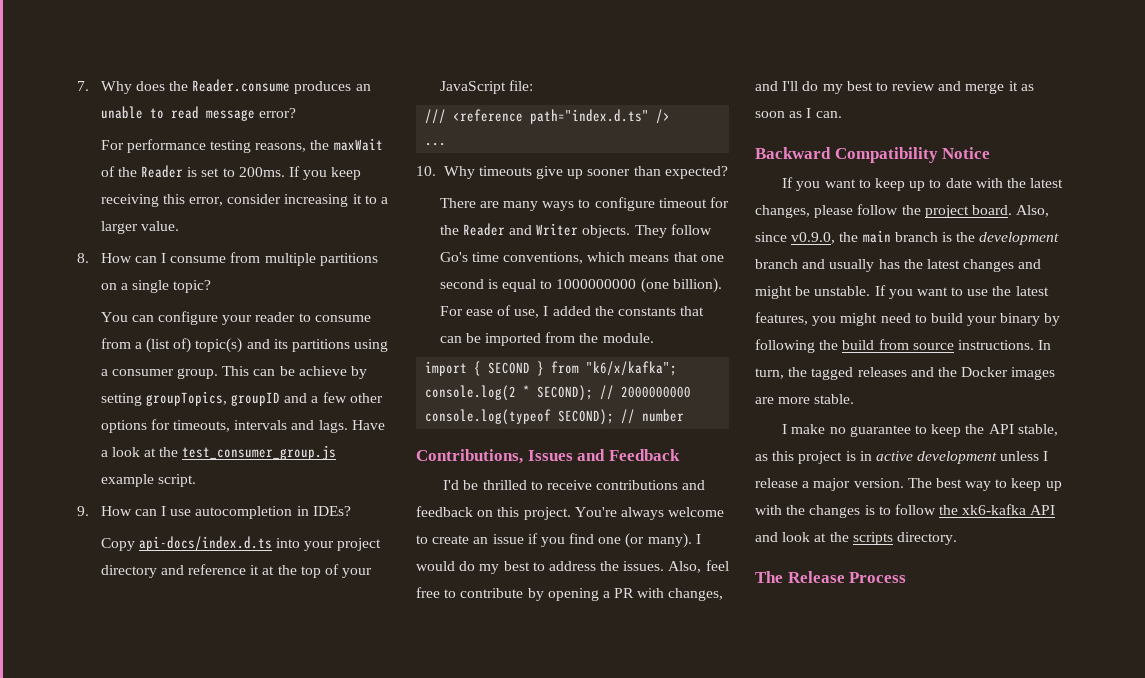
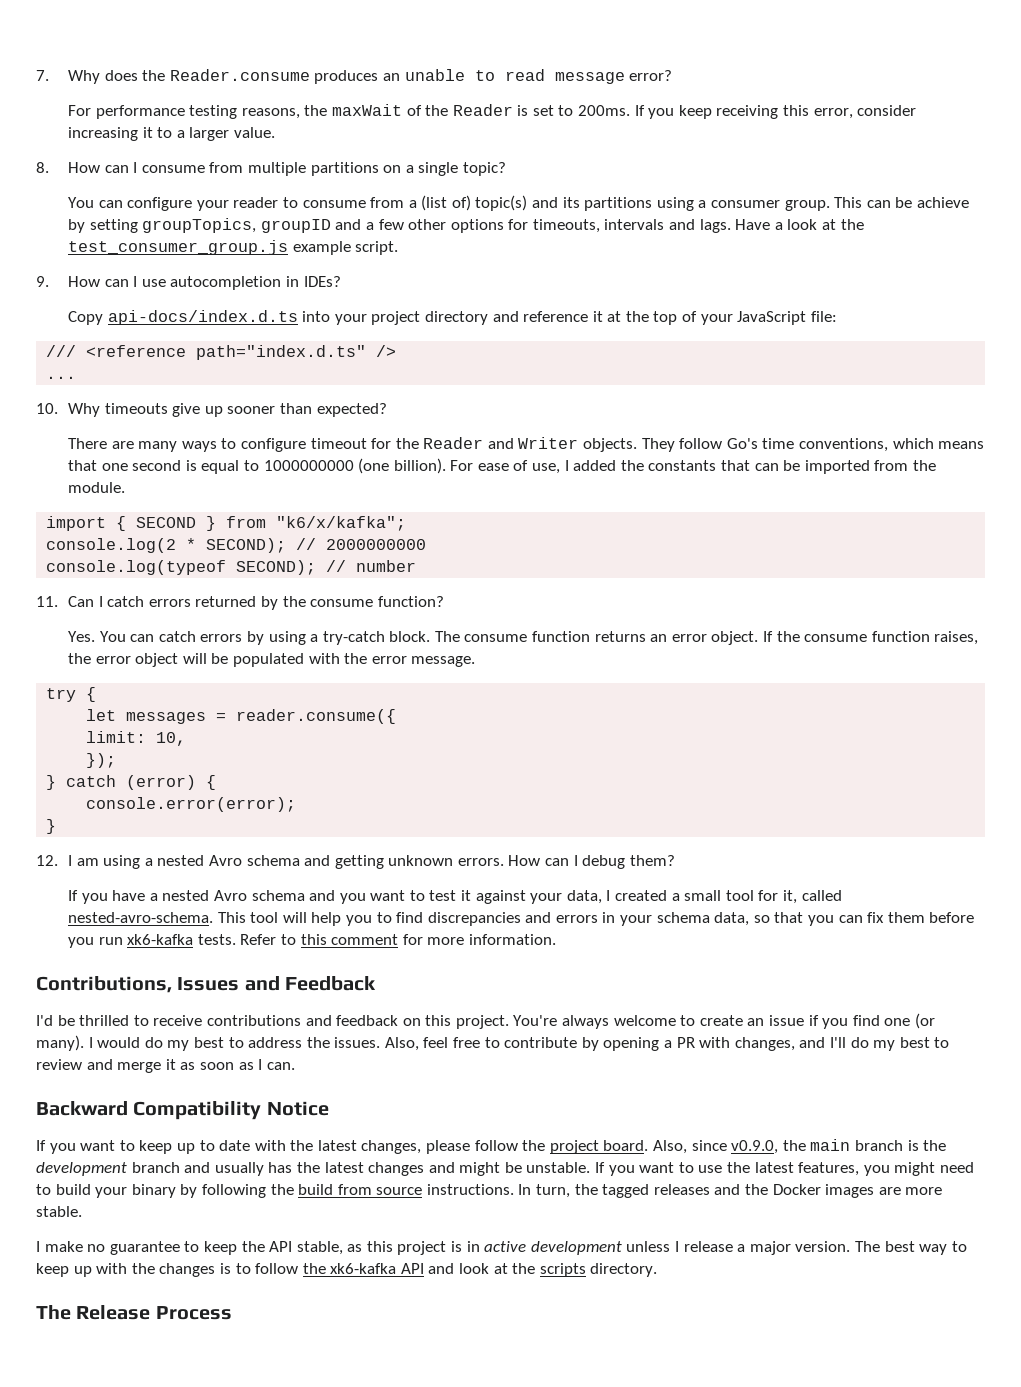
+ 11. Can I catch errors returned by the consume function?
+ Yes. You can catch errors by using a try-catch block. The consume function returns an error object. If the consume function raises, the error object will be populated with the error message.
+ try {
+ let messages = reader.consume({
+ limit: 10,
+ });
+ } catch (error) {
+ console.error(error);
+ }
+ 12. I am using a nested Avro schema and getting unknown errors. How can I debug them?
+ If you have a nested Avro schema and you want to test it against your data, I created a small tool for it, called nested-avro-schema. This tool will help you to find discrepancies and errors in your schema data, so that you can fix them before you run xk6-kafka tests. Refer to this comment for more information.

